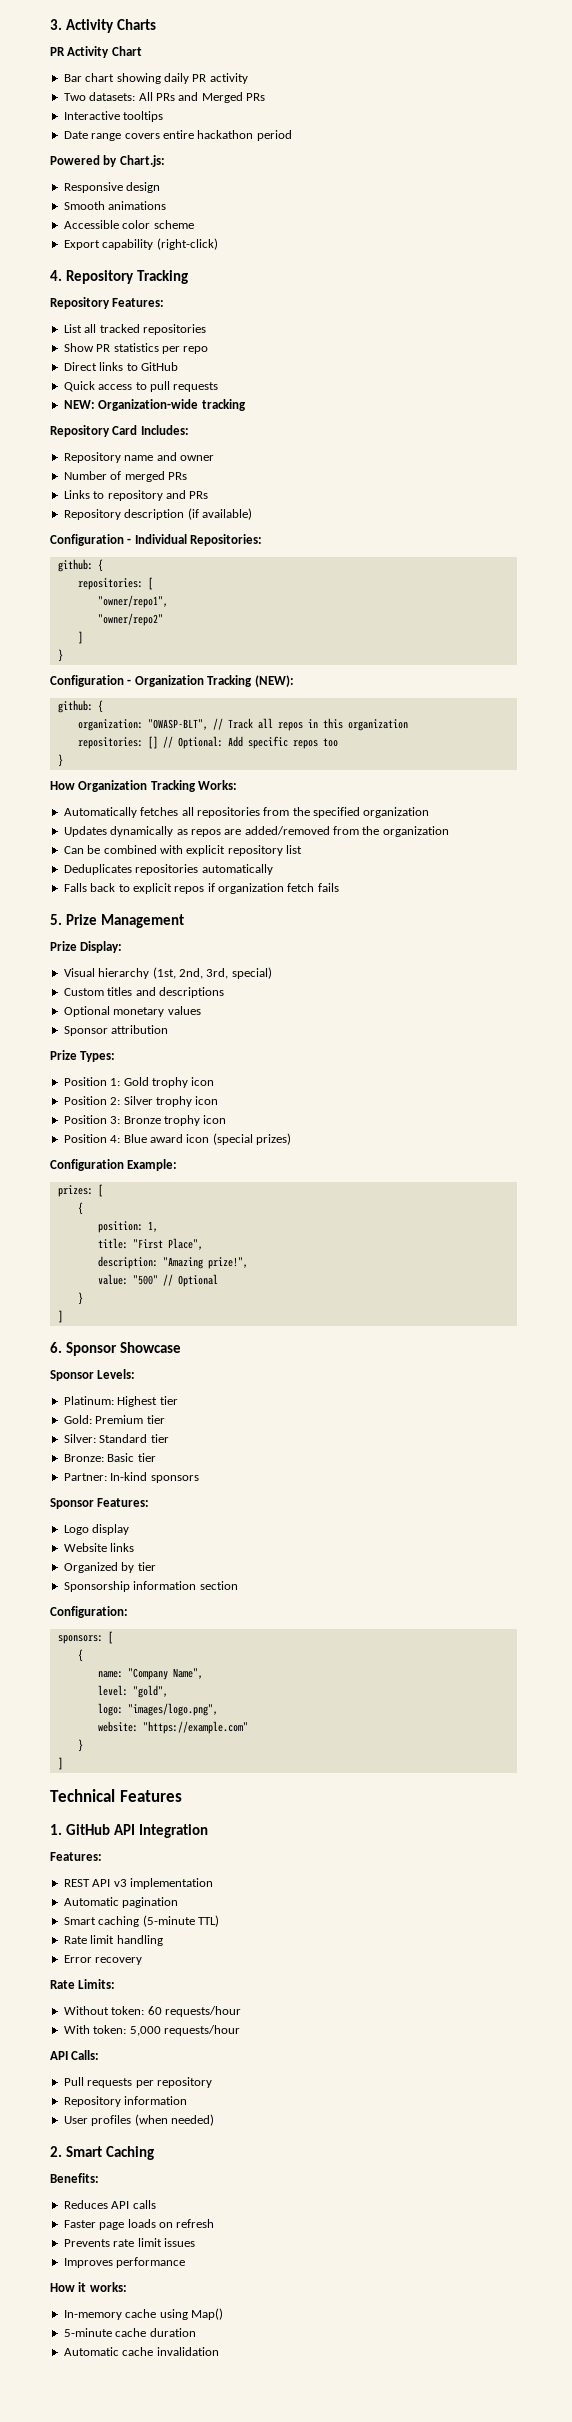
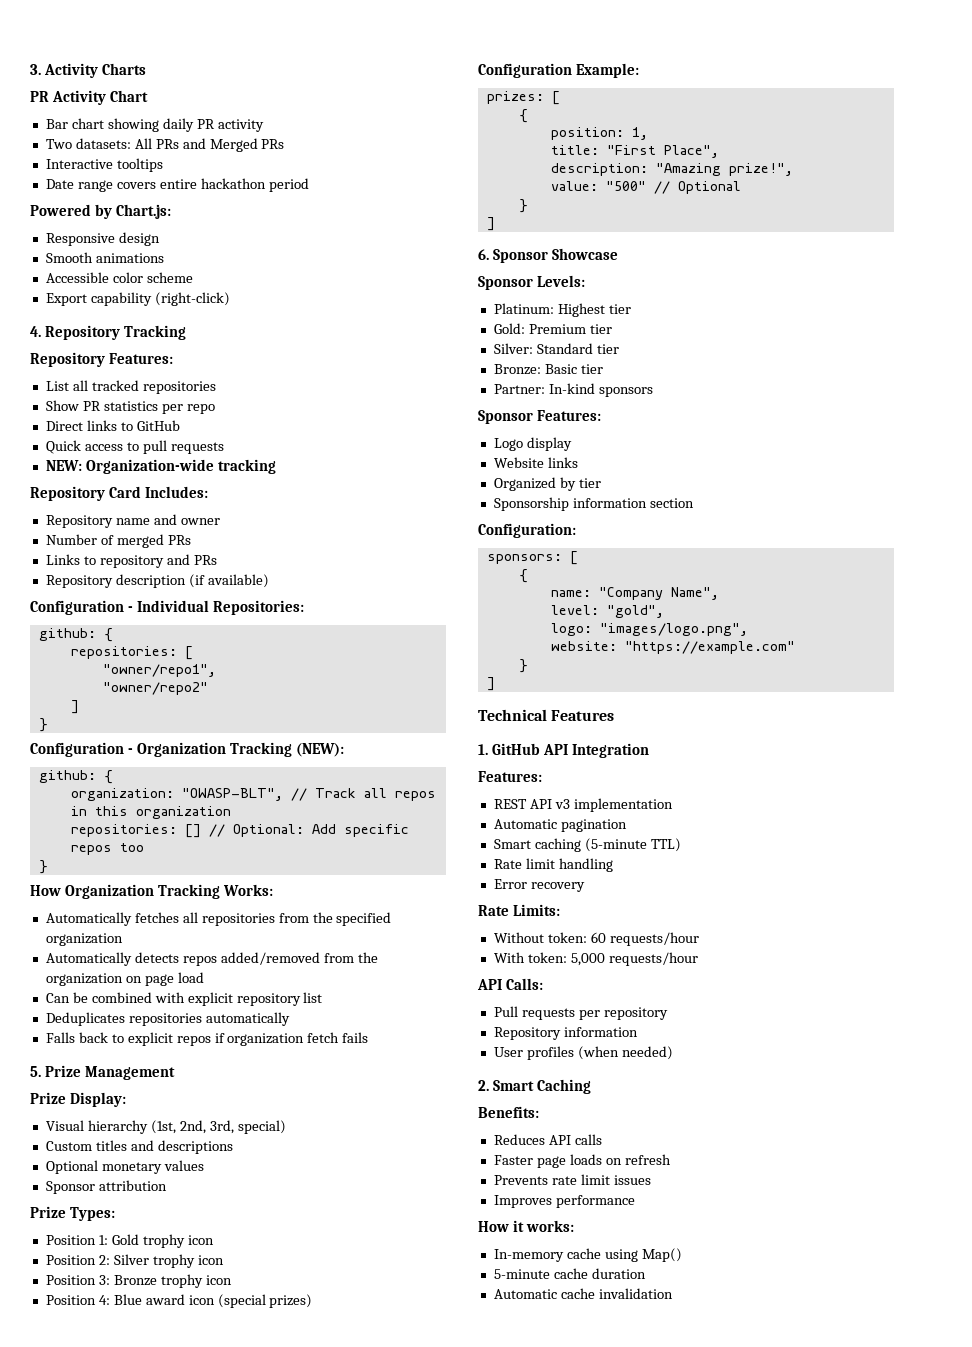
- Updates dynamically as repos are added/removed from the organization
+ Automatically detects repos added/removed from the organization on page load

